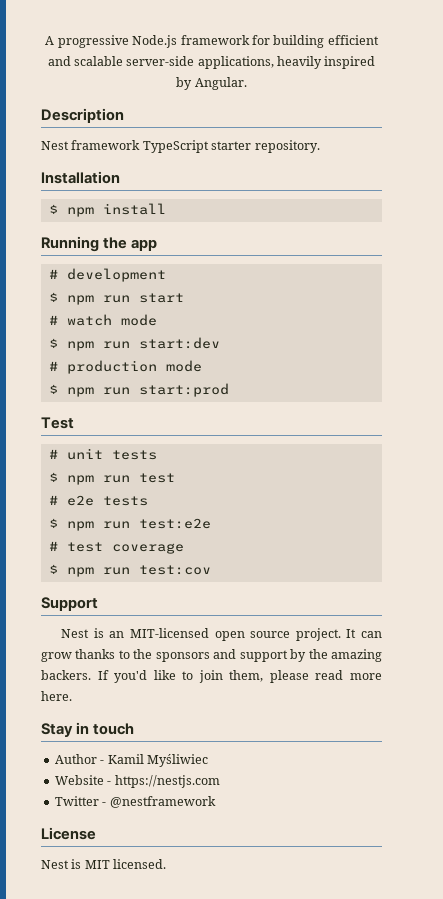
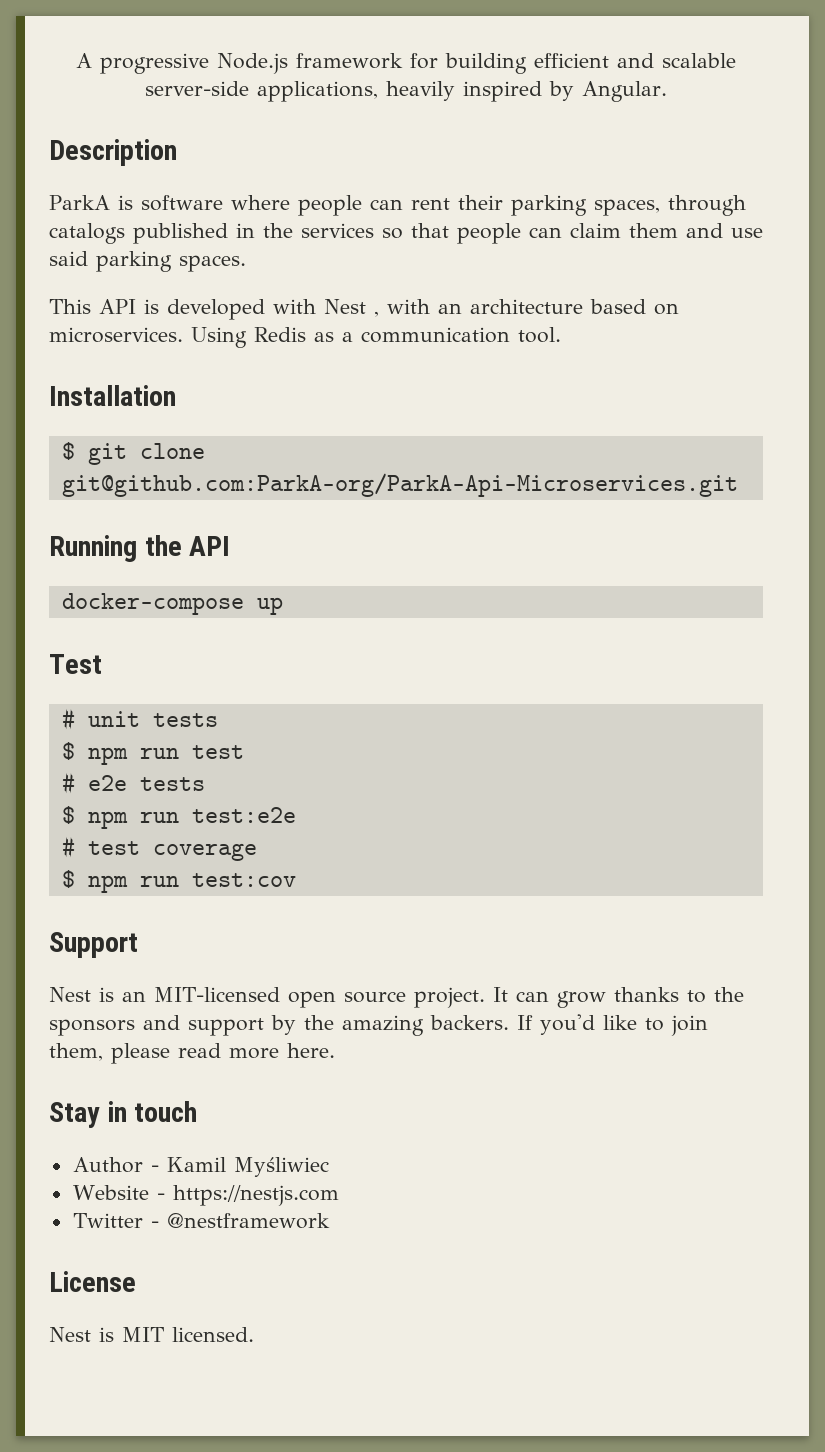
- Nest framework TypeScript starter repository.
+ ParkA is software where people can rent their parking spaces, through catalogs published in the services so that people can claim them and use said parking spaces.
+ This API is developed with Nest , with an architecture based on microservices. Using Redis as a communication tool.
- $ npm install
+ $ git clone git@github.com:ParkA-org/ParkA-Api-Microservices.git
- Running the app
- # development
- $ npm run start
- # watch mode
- $ npm run start:dev
- # production mode
- $ npm run start:prod
+ Running the API
+ docker-compose up

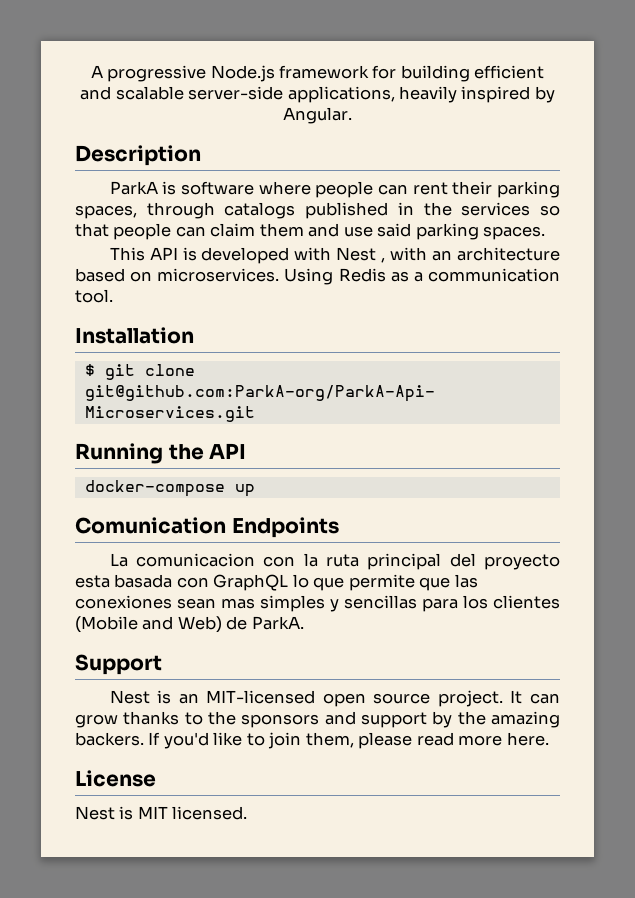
- Test
- # unit tests
- $ npm run test
- # e2e tests
- $ npm run test:e2e
- # test coverage
- $ npm run test:cov
+ Comunication Endpoints
+ La comunicacion con la ruta principal del proyecto esta basada con GraphQL lo que permite que las conexiones sean mas simples y sencillas para los clientes (Mobile and Web) de ParkA.
- Stay in touch
- Author - Kamil Myśliwiec
- Website - https://nestjs.com
- Twitter - @nestframework

